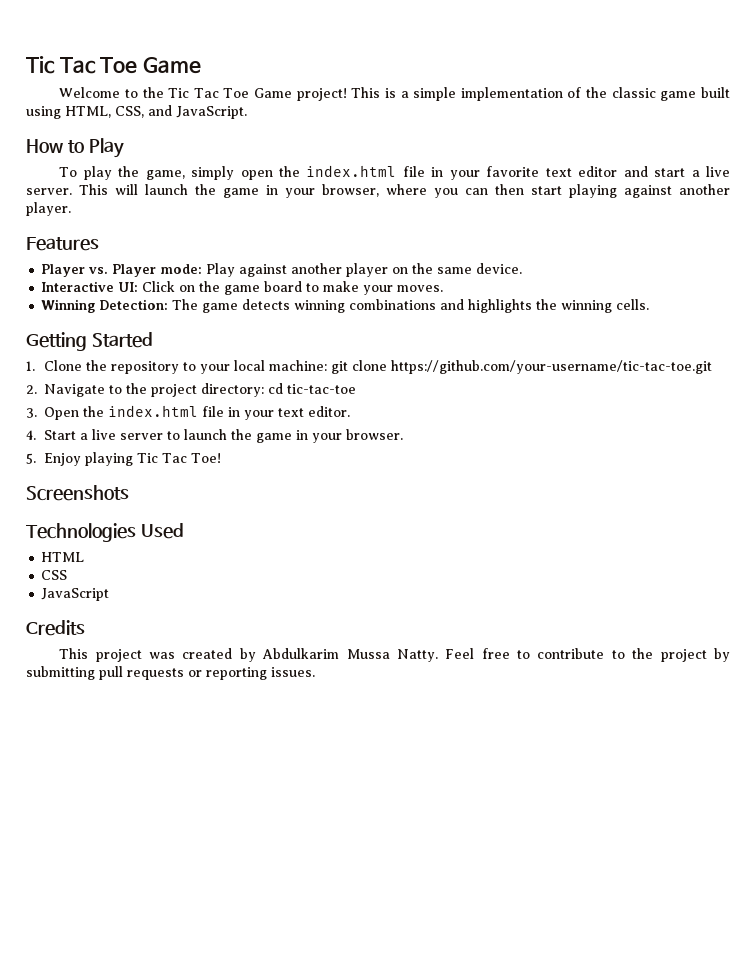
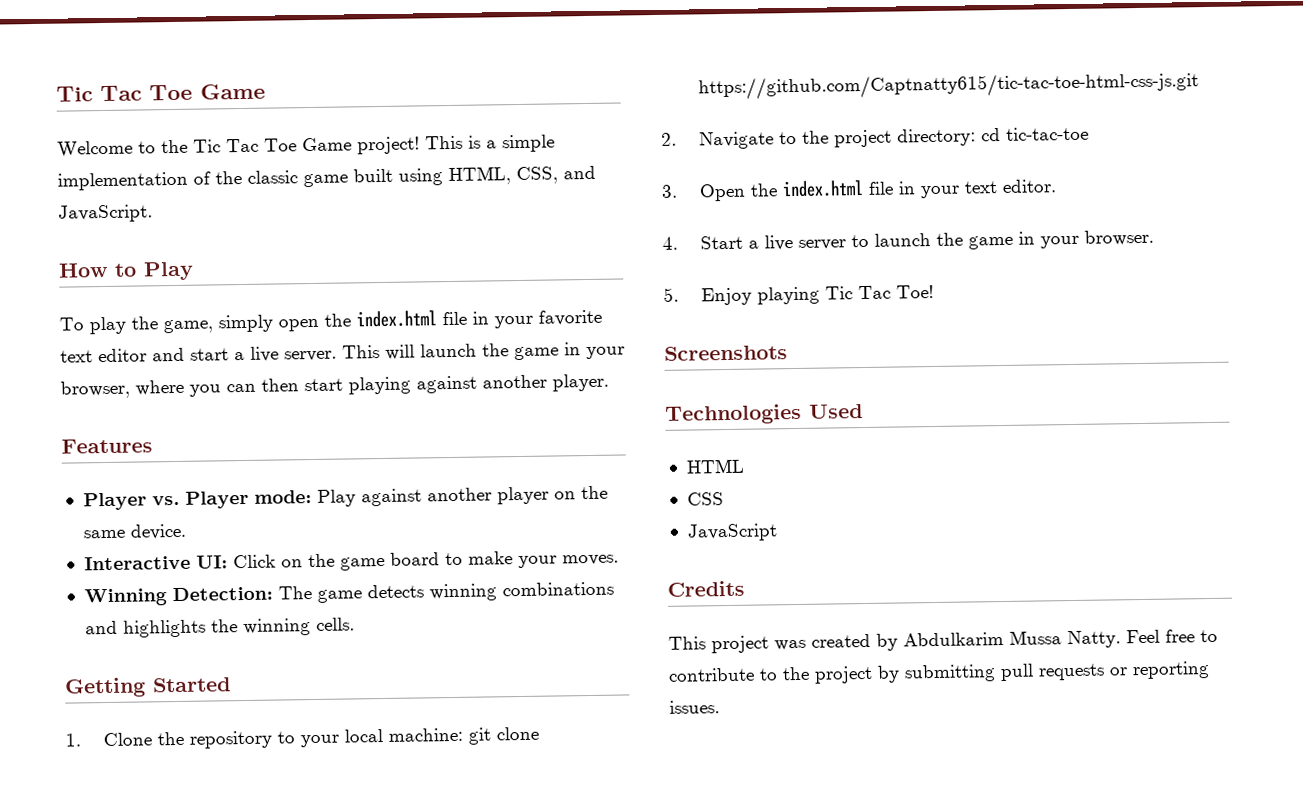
- 1. Clone the repository to your local machine: git clone https://github.com/your-username/tic-tac-toe.git
+ 1. Clone the repository to your local machine: git clone https://github.com/Captnatty615/tic-tac-toe-html-css-js.git

